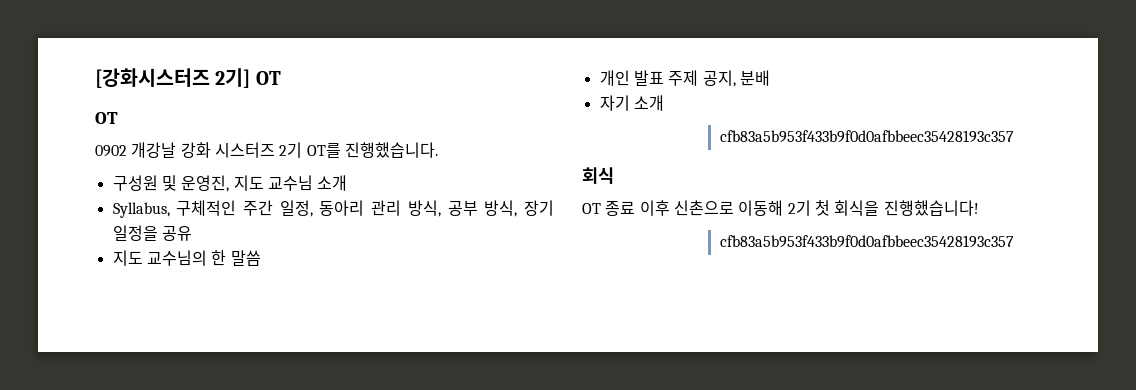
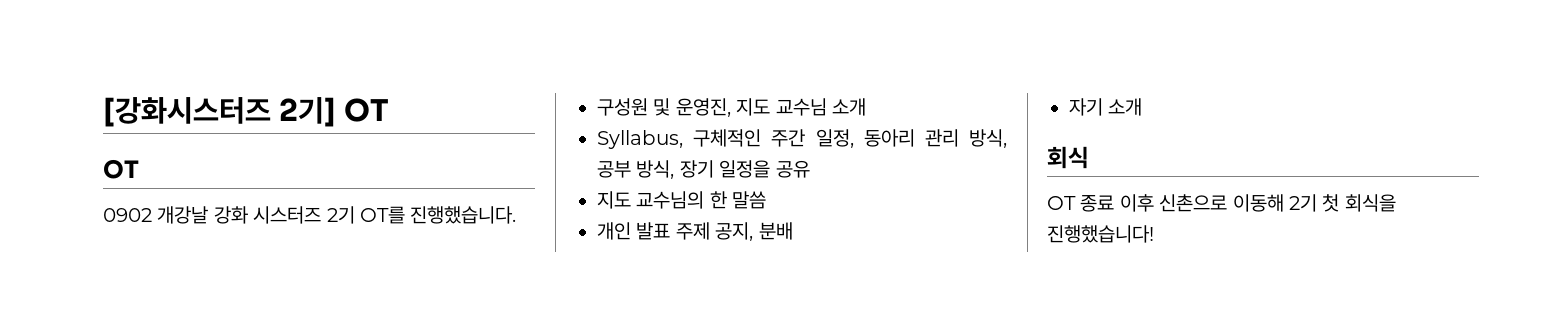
  자기 소개
- cfb83a5b953f433b9f0d0afbbeec35428193c357
  OT 종료 이후 신촌으로 이동해 2기 첫 회식을 진행했습니다!
- cfb83a5b953f433b9f0d0afbbeec35428193c357

